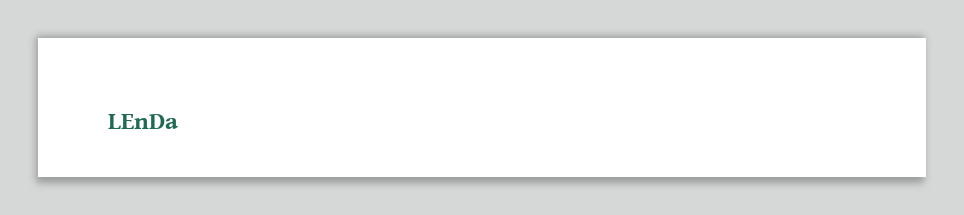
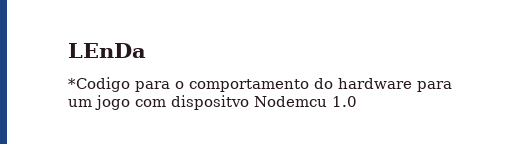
+ *Codigo para o comportamento do hardware para um jogo com dispositvo Nodemcu 1.0

